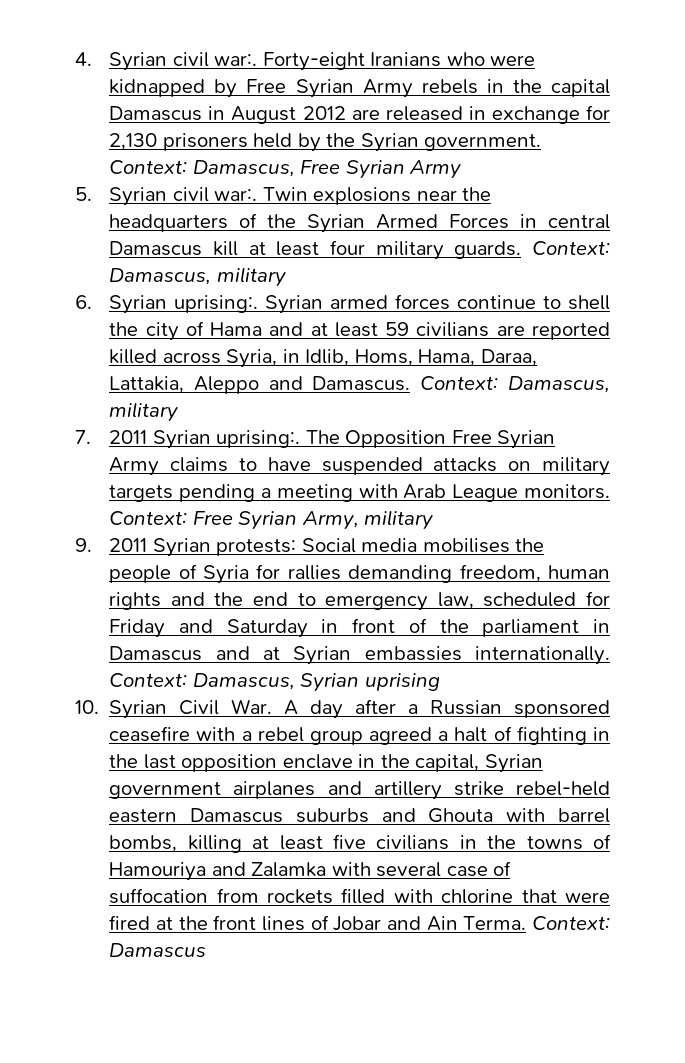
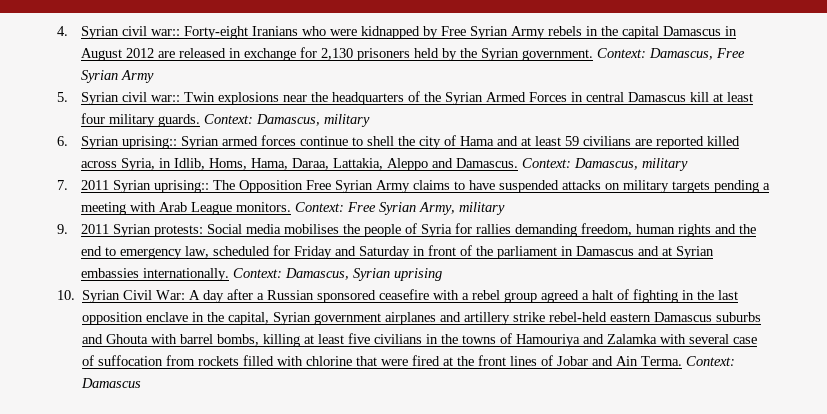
- 4. Syrian civil war:. Forty-eight Iranians who were kidnapped by Free Syrian Army rebels in the capital Damascus in August 2012 are released in exchange for 2,130 prisoners held by the Syrian government.
+ 4. Syrian civil war:: Forty-eight Iranians who were kidnapped by Free Syrian Army rebels in the capital Damascus in August 2012 are released in exchange for 2,130 prisoners held by the Syrian government.
- 5. Syrian civil war:. Twin explosions near the headquarters of the Syrian Armed Forces in central Damascus kill at least four military guards.
+ 5. Syrian civil war:: Twin explosions near the headquarters of the Syrian Armed Forces in central Damascus kill at least four military guards.
- 6. Syrian uprising:. Syrian armed forces continue to shell the city of Hama and at least 59 civilians are reported killed across Syria, in Idlib, Homs, Hama, Daraa, Lattakia, Aleppo and Damascus.
+ 6. Syrian uprising:: Syrian armed forces continue to shell the city of Hama and at least 59 civilians are reported killed across Syria, in Idlib, Homs, Hama, Daraa, Lattakia, Aleppo and Damascus.
- 7. 2011 Syrian uprising:. The Opposition Free Syrian Army claims to have suspended attacks on military targets pending a meeting with Arab League monitors.
+ 7. 2011 Syrian uprising:: The Opposition Free Syrian Army claims to have suspended attacks on military targets pending a meeting with Arab League monitors.
- 10. Syrian Civil War. A day after a Russian sponsored ceasefire with a rebel group agreed a halt of fighting in the last opposition enclave in the capital, Syrian government airplanes and artillery strike rebel-held eastern Damascus suburbs and Ghouta with barrel bombs, killing at least five civilians in the towns of Hamouriya and Zalamka with several case of suffocation from rockets filled with chlorine that were fired at the front lines of Jobar and Ain Terma.
+ 10. Syrian Civil War: A day after a Russian sponsored ceasefire with a rebel group agreed a halt of fighting in the last opposition enclave in the capital, Syrian government airplanes and artillery strike rebel-held eastern Damascus suburbs and Ghouta with barrel bombs, killing at least five civilians in the towns of Hamouriya and Zalamka with several case of suffocation from rockets filled with chlorine that were fired at the front lines of Jobar and Ain Terma.

